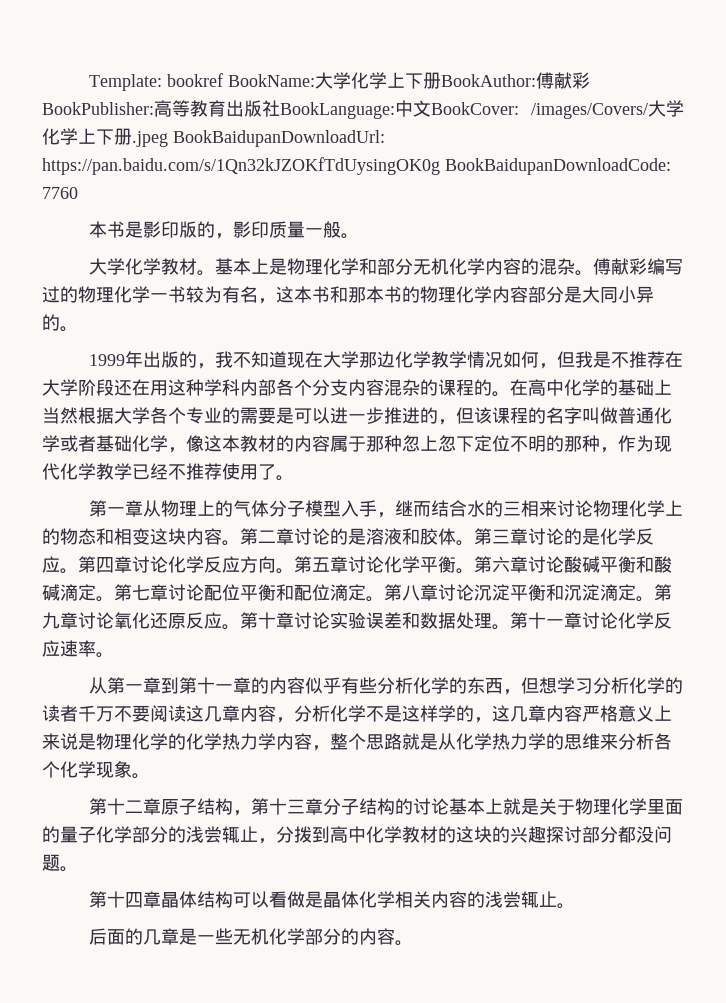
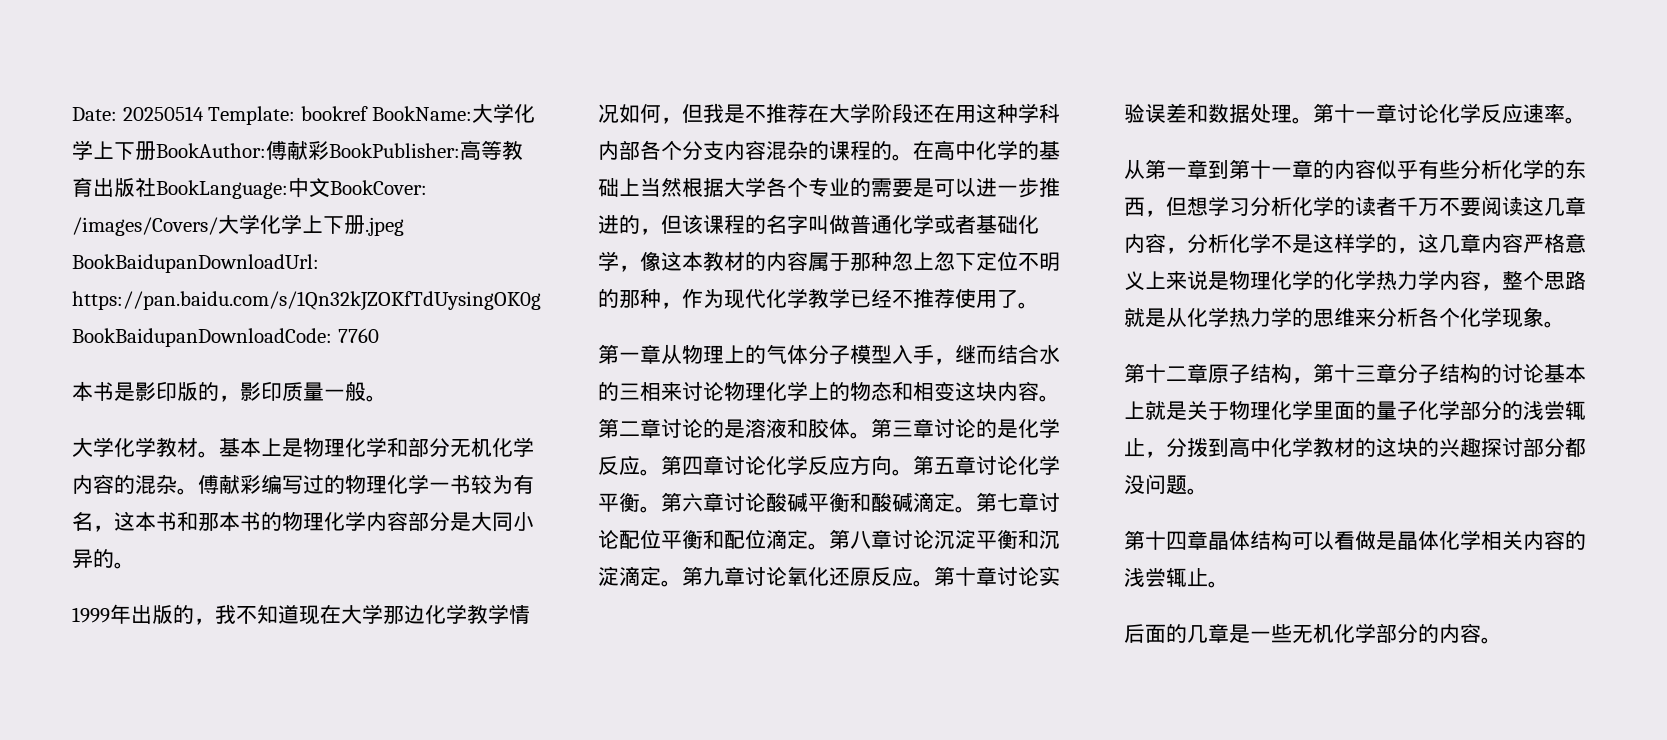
- Template: bookref BookName:大学化学上下册BookAuthor:傅献彩BookPublisher:高等教育出版社BookLanguage:中文BookCover: /images/Covers/大学化学上下册.jpeg BookBaidupanDownloadUrl: https://pan.baidu.com/s/1Qn32kJZOKfTdUysingOK0g BookBaidupanDownloadCode: 7760
+ Date: 20250514 Template: bookref BookName:大学化学上下册BookAuthor:傅献彩BookPublisher:高等教育出版社BookLanguage:中文BookCover: /images/Covers/大学化学上下册.jpeg BookBaidupanDownloadUrl: https://pan.baidu.com/s/1Qn32kJZOKfTdUysingOK0g BookBaidupanDownloadCode: 7760

